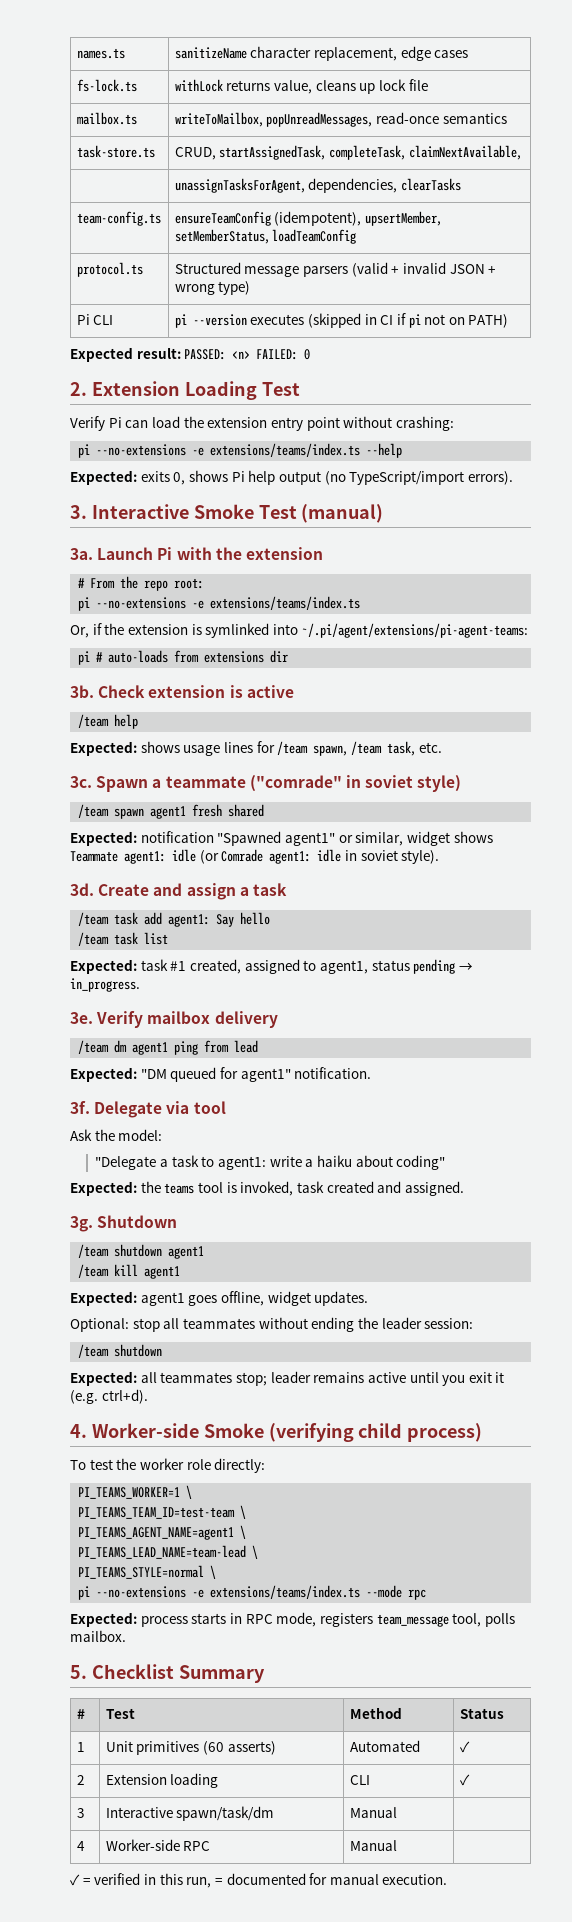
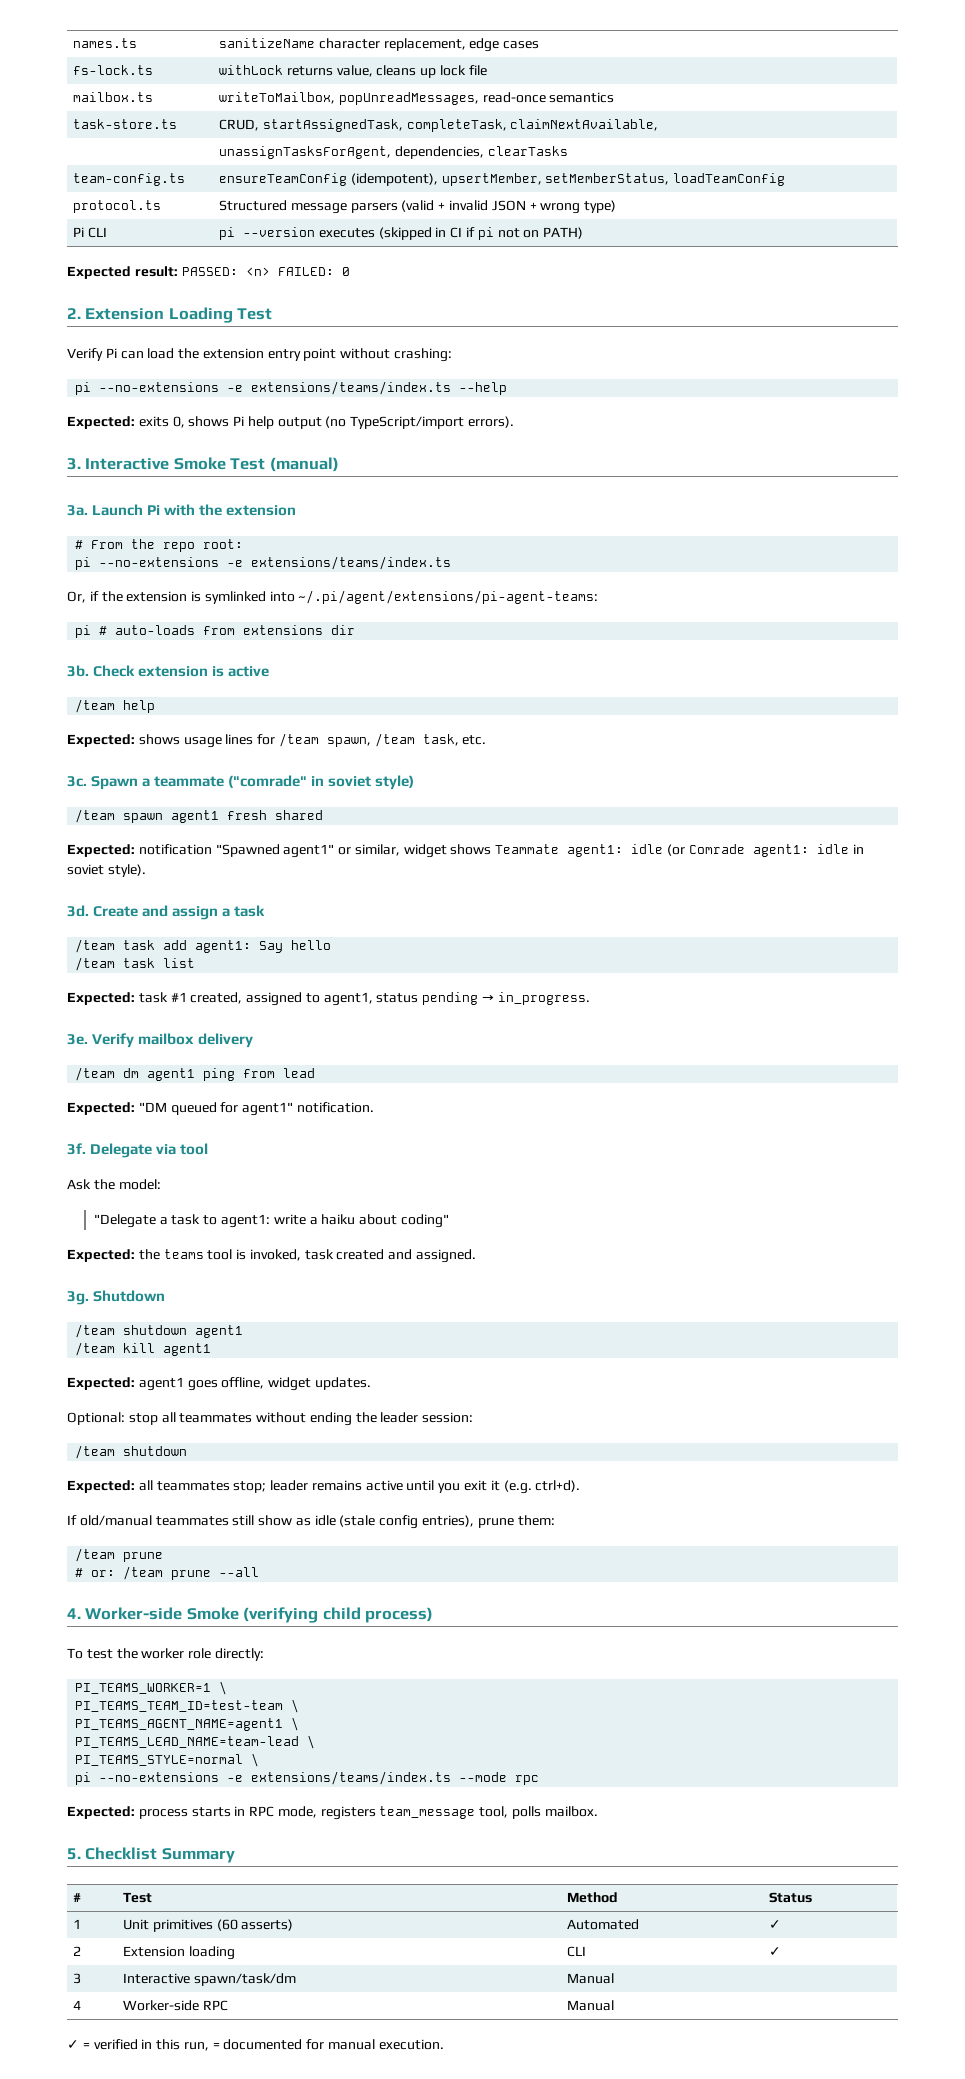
+ If old/manual teammates still show as idle (stale config entries), prune them:
+ /team prune
+ # or: /team prune --all

